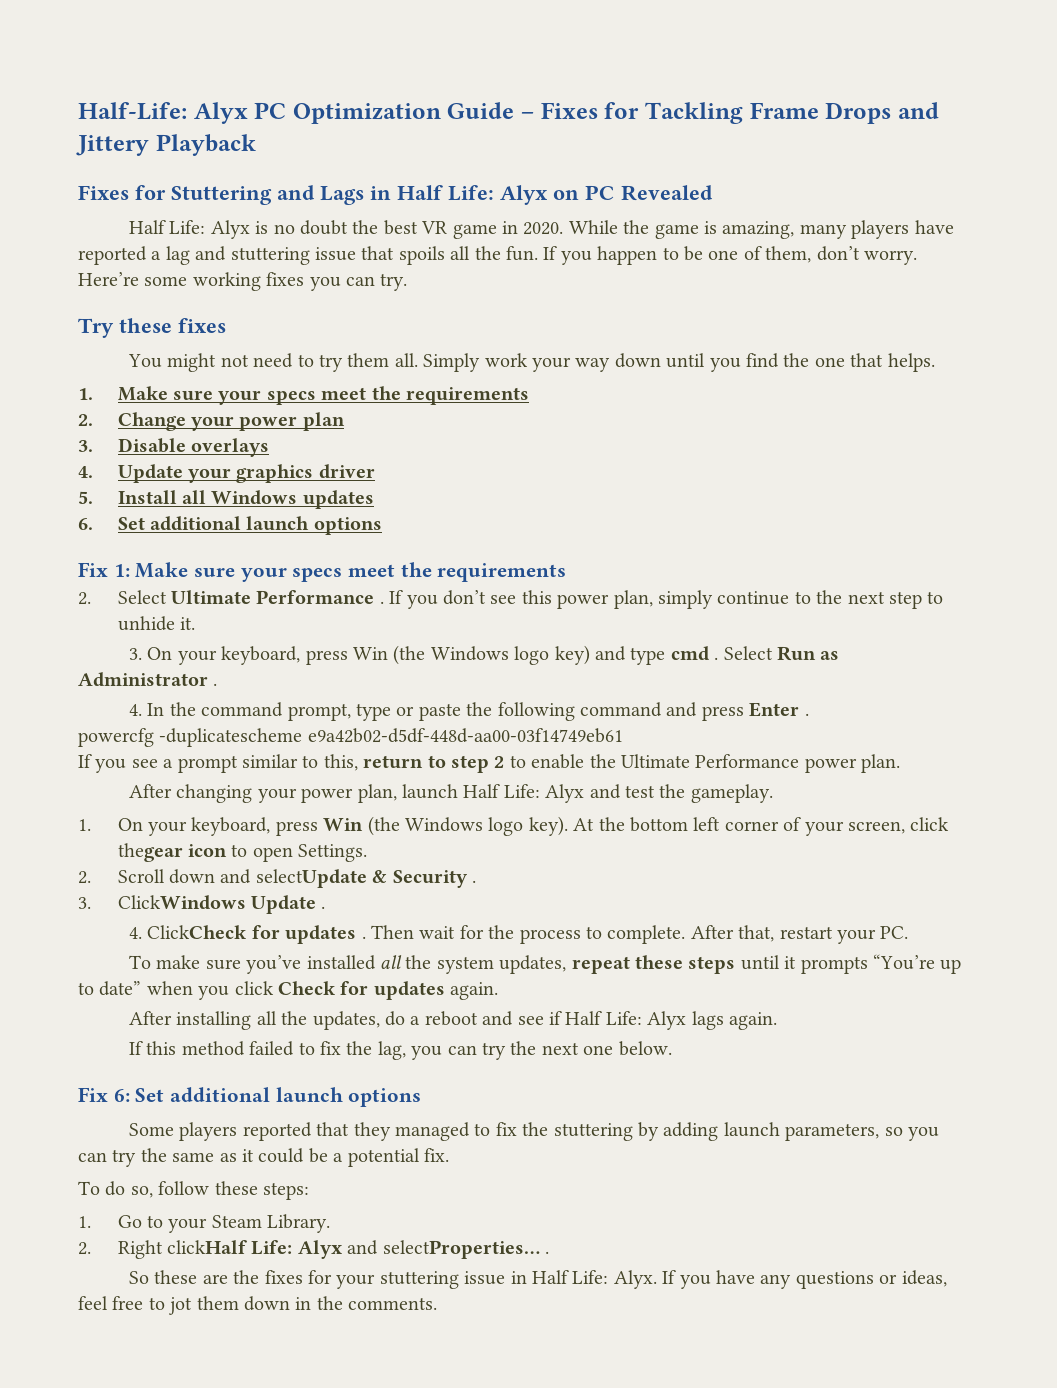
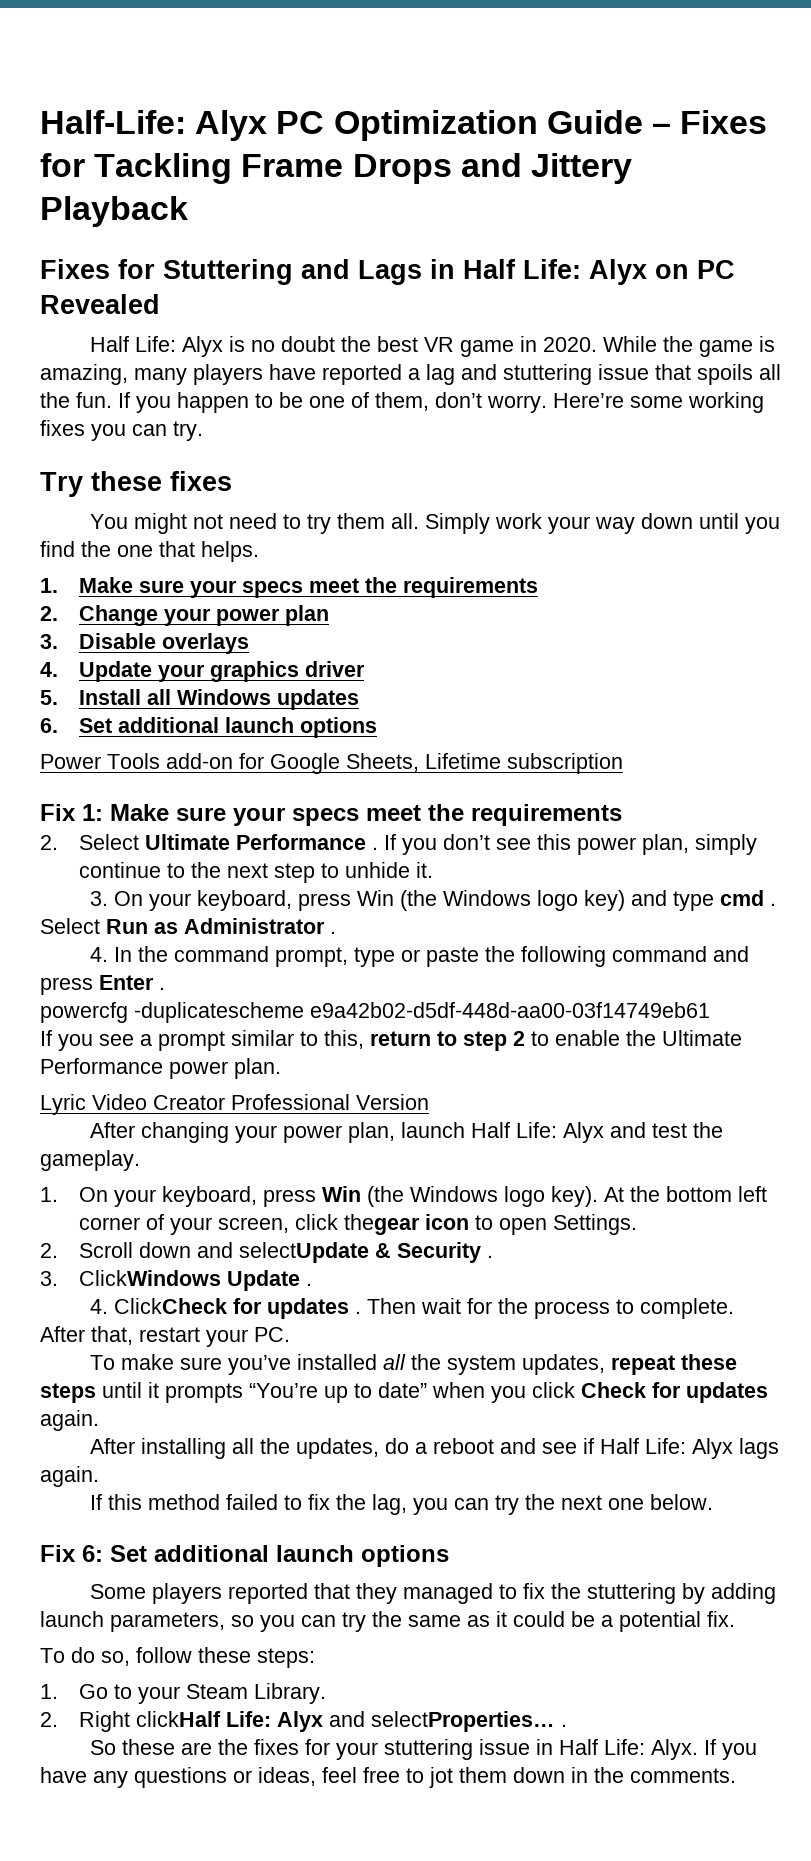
+ Power Tools add-on for Google Sheets, Lifetime subscription
+ Lyric Video Creator Professional Version

